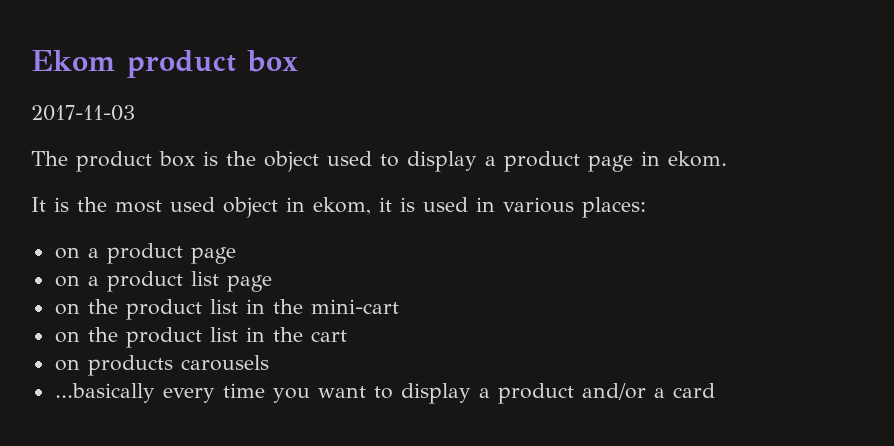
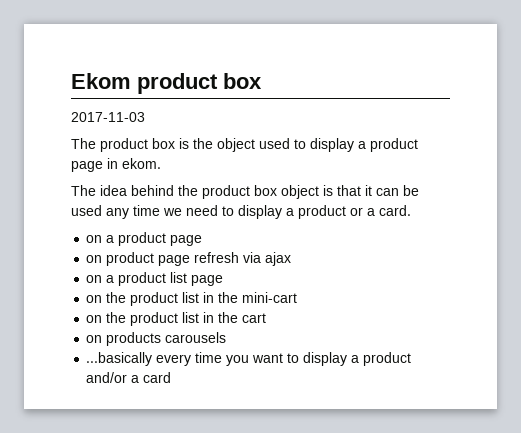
- It is the most used object in ekom, it is used in various places:
+ The idea behind the product box object is that it can be used any time we need to display a product or a card.
  on a product page
+ on product page refresh via ajax

